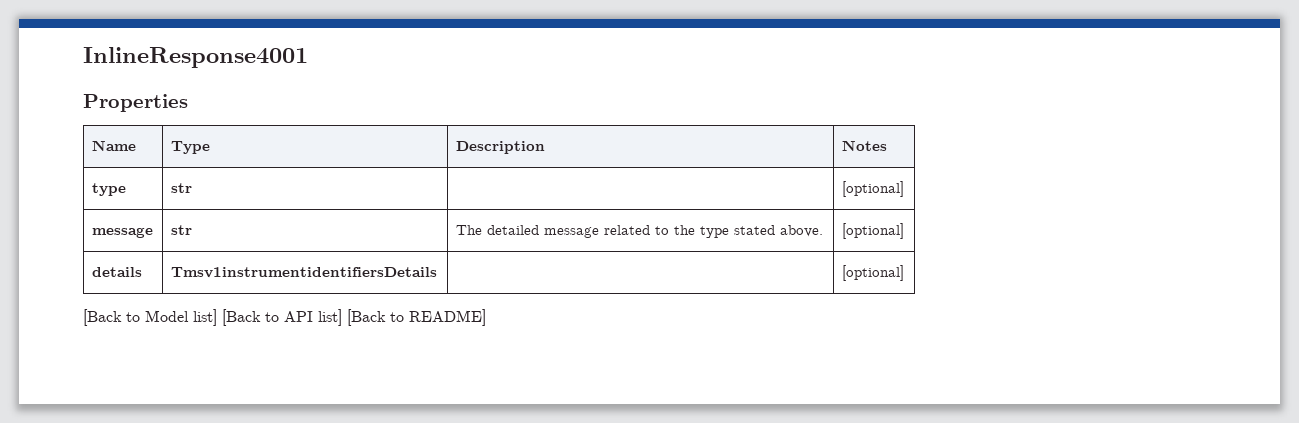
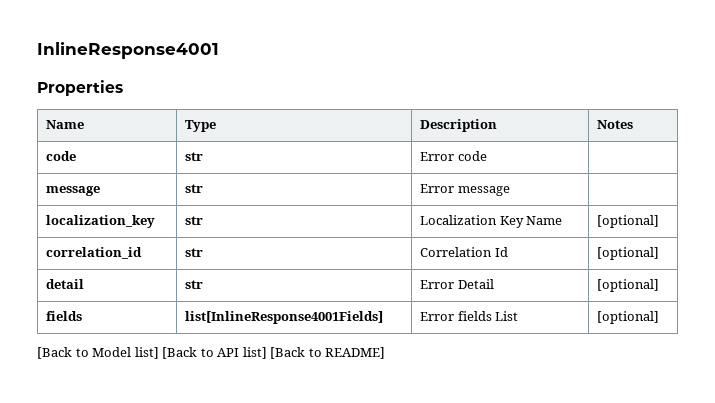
- type | str | | [optional]
+ code | str | Error code |
- message | str | The detailed message related to the type stated above. | [optional]
- details | Tmsv1instrumentidentifiersDetails | | [optional]
+ message | str | Error message |
+ localization_key | str | Localization Key Name | [optional]
+ correlation_id | str | Correlation Id | [optional]
+ detail | str | Error Detail | [optional]
+ fields | list[InlineResponse4001Fields] | Error fields List | [optional]

